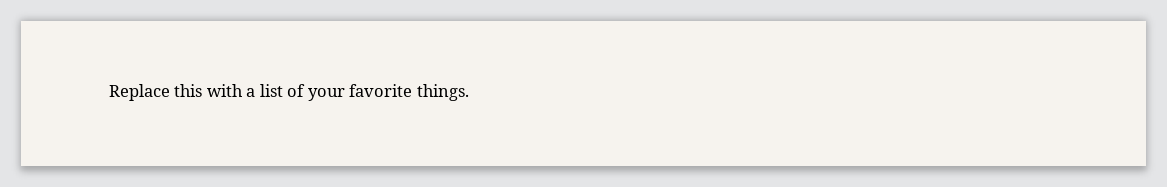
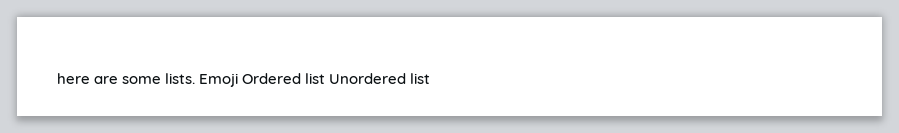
- Replace this with a list of your favorite things.
+ here are some lists. Emoji Ordered list Unordered list

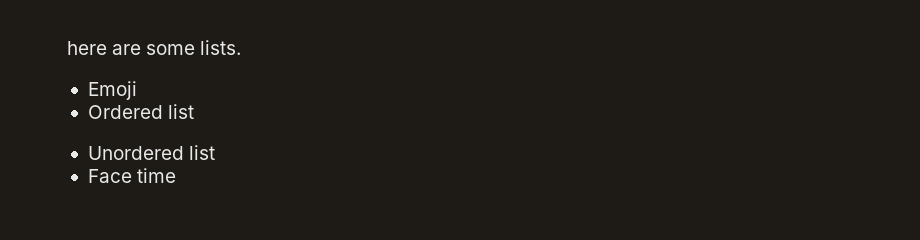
- here are some lists. Emoji Ordered list Unordered list
+ here are some lists.
+ Emoji
+ Ordered list
+ Unordered list
+ Face time

